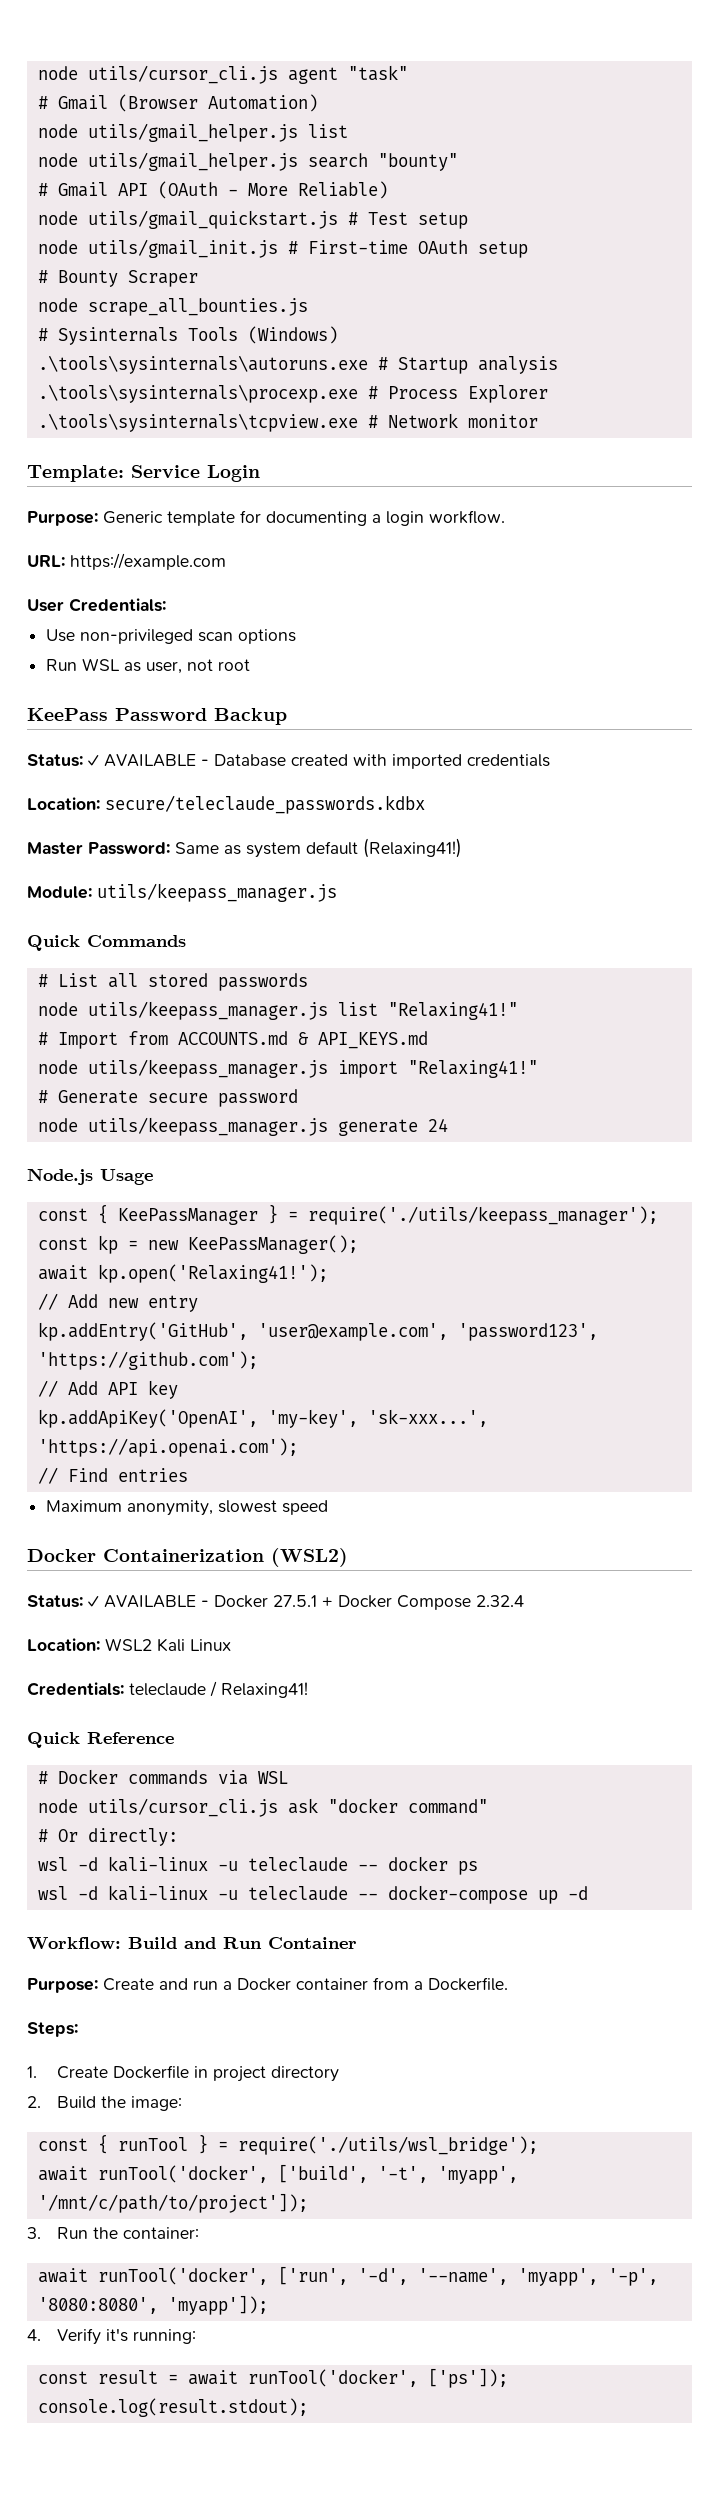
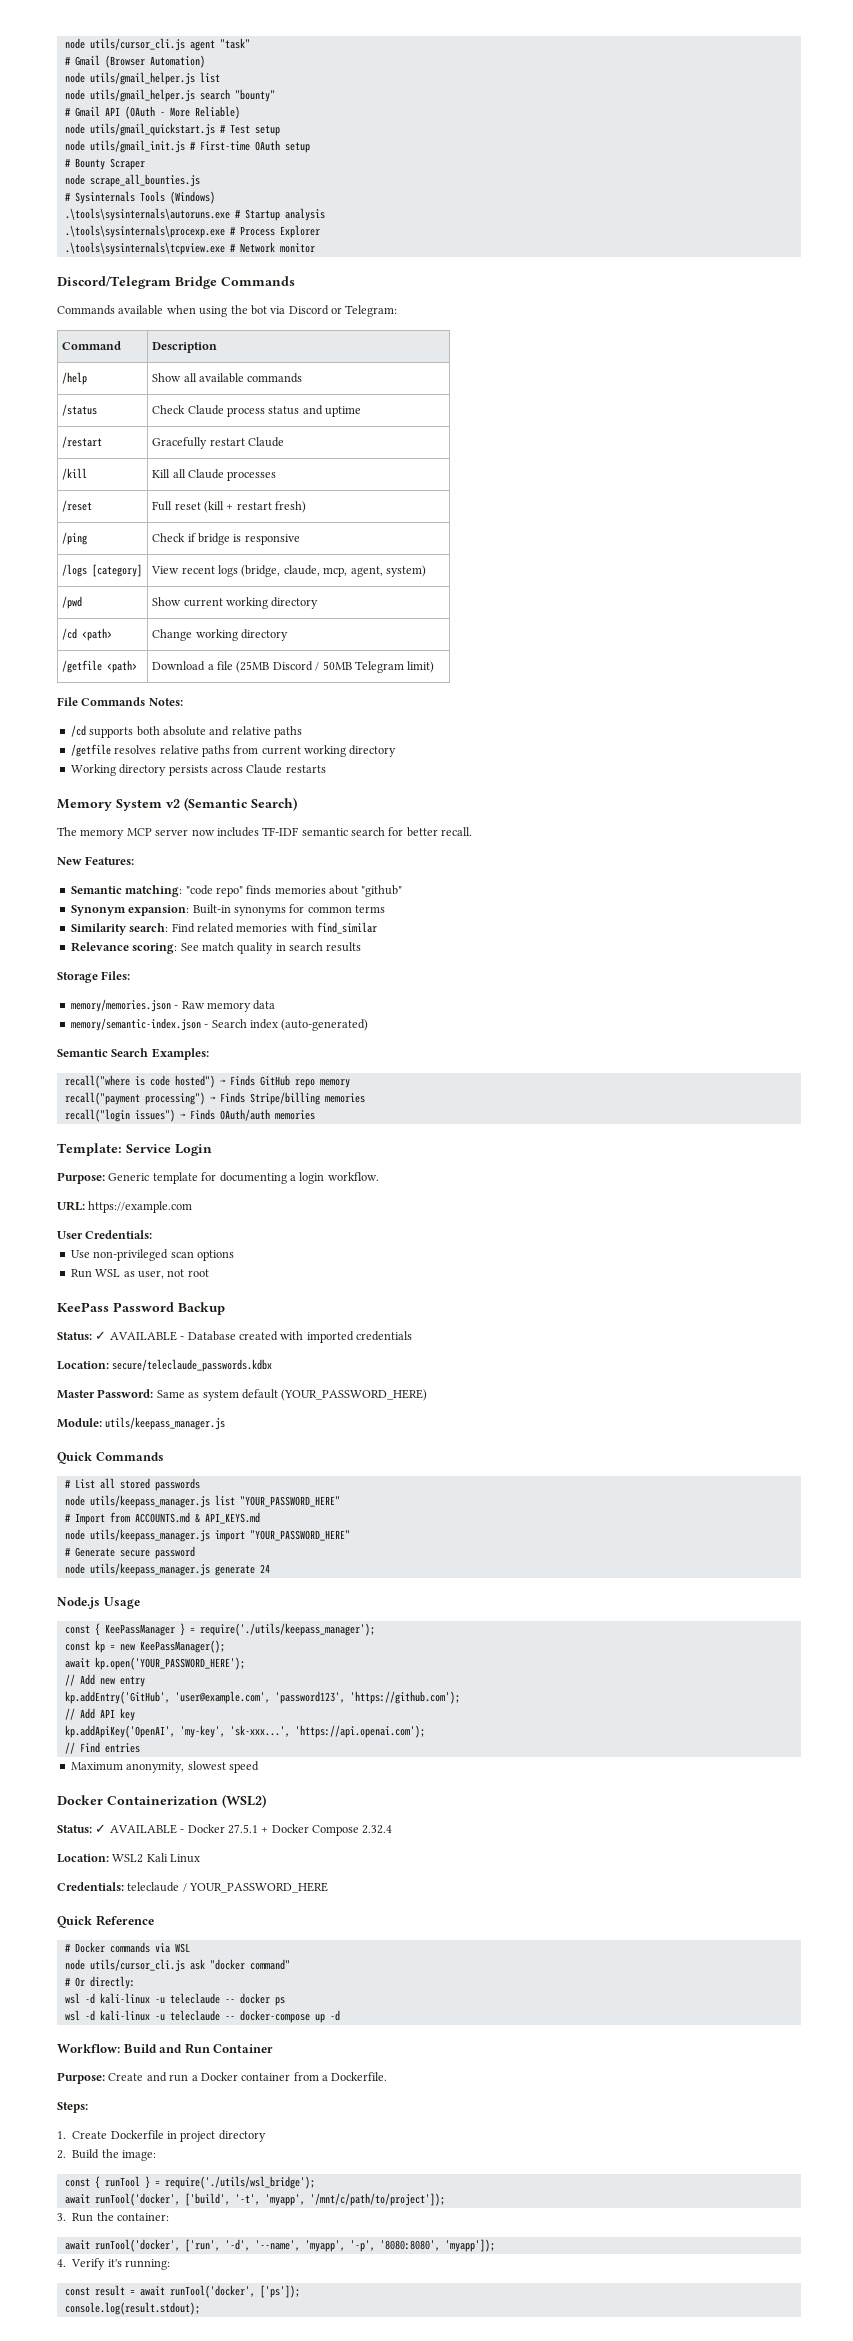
+ Discord/Telegram Bridge Commands
+ Commands available when using the bot via Discord or Telegram:
+ Command | Description
+ /help | Show all available commands
+ /status | Check Claude process status and uptime
+ /restart | Gracefully restart Claude
+ /kill | Kill all Claude processes
+ /reset | Full reset (kill + restart fresh)
+ /ping | Check if bridge is responsive
+ /logs [category] | View recent logs (bridge, claude, mcp, agent, system)
+ /pwd | Show current working directory
+ /cd <path> | Change working directory
+ /getfile <path> | Download a file (25MB Discord / 50MB Telegram limit)
+ File Commands Notes:
+ /cd supports both absolute and relative paths
+ /getfile resolves relative paths from current working directory
+ Working directory persists across Claude restarts
+ Memory System v2 (Semantic Search)
+ The memory MCP server now includes TF-IDF semantic search for better recall.
+ New Features:
+ Semantic matching: "code repo" finds memories about "github"
+ Synonym expansion: Built-in synonyms for common terms
+ Similarity search: Find related memories with find_similar
+ Relevance scoring: See match quality in search results
+ Storage Files:
+ memory/memories.json - Raw memory data
+ memory/semantic-index.json - Search index (auto-generated)
+ Semantic Search Examples:
+ recall("where is code hosted") → Finds GitHub repo memory
+ recall("payment processing") → Finds Stripe/billing memories
+ recall("login issues") → Finds OAuth/auth memories
- Master Password: Same as system default (Relaxing41!)
+ Master Password: Same as system default (YOUR_PASSWORD_HERE)
- node utils/keepass_manager.js list "Relaxing41!"
+ node utils/keepass_manager.js list "YOUR_PASSWORD_HERE"
- node utils/keepass_manager.js import "Relaxing41!"
+ node utils/keepass_manager.js import "YOUR_PASSWORD_HERE"
- await kp.open('Relaxing41!');
+ await kp.open('YOUR_PASSWORD_HERE');
- Credentials: teleclaude / Relaxing41!
+ Credentials: teleclaude / YOUR_PASSWORD_HERE

